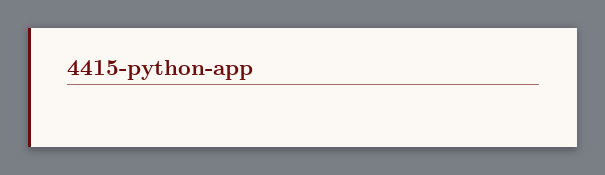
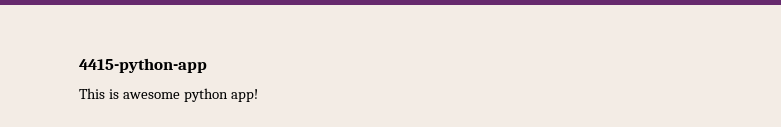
+ This is awesome python app!

